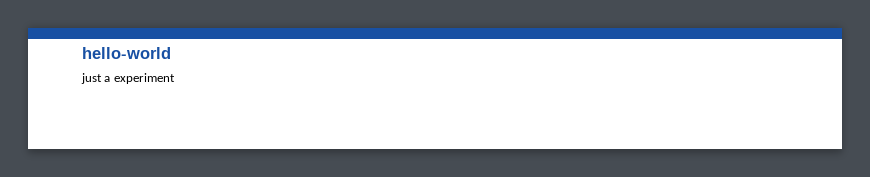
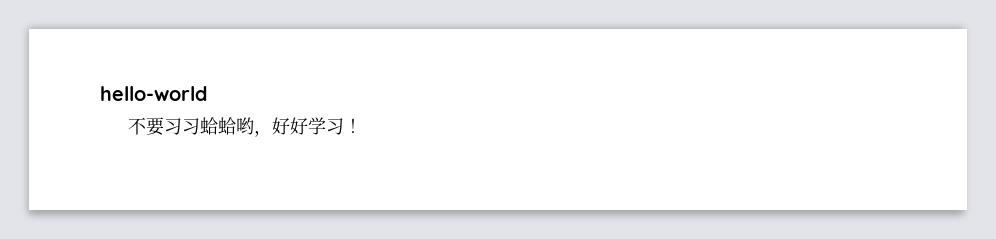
- just a experiment
+ 不要习习蛤蛤哟，好好学习！

